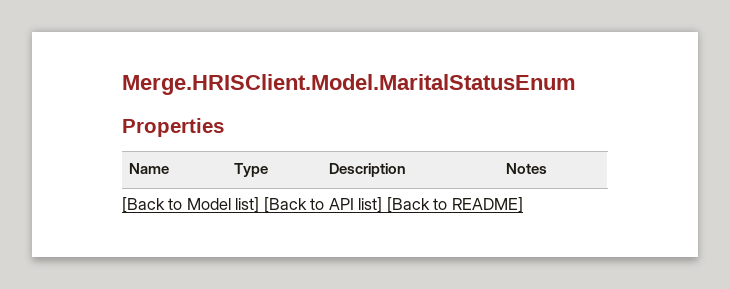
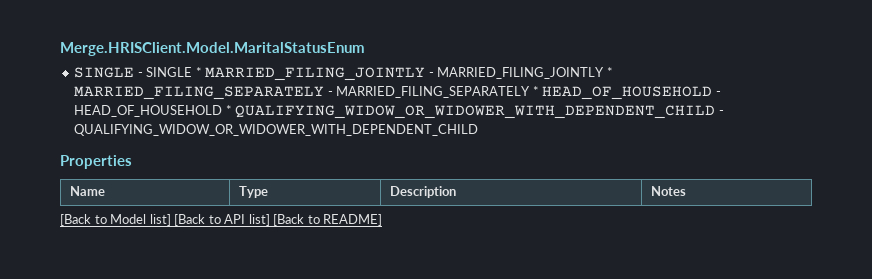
+ SINGLE - SINGLE * MARRIED_FILING_JOINTLY - MARRIED_FILING_JOINTLY * MARRIED_FILING_SEPARATELY - MARRIED_FILING_SEPARATELY * HEAD_OF_HOUSEHOLD - HEAD_OF_HOUSEHOLD * QUALIFYING_WIDOW_OR_WIDOWER_WITH_DEPENDENT_CHILD - QUALIFYING_WIDOW_OR_WIDOWER_WITH_DEPENDENT_CHILD

